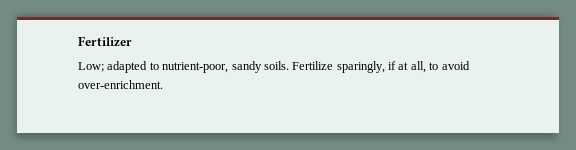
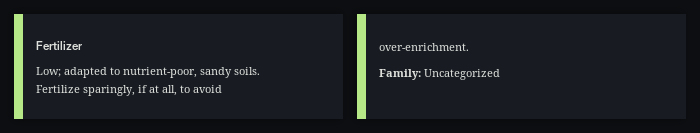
+ Family: Uncategorized

